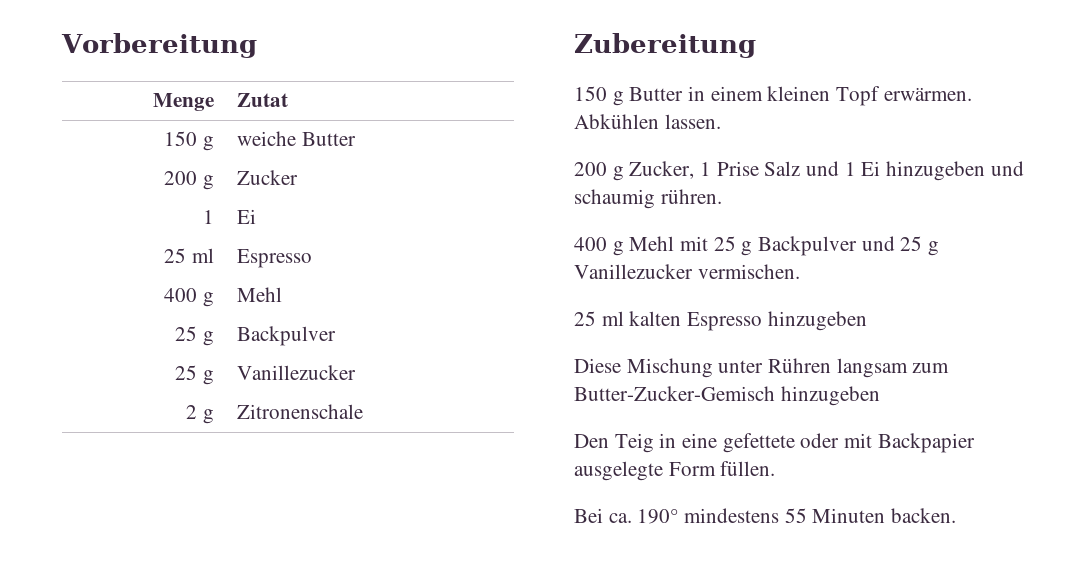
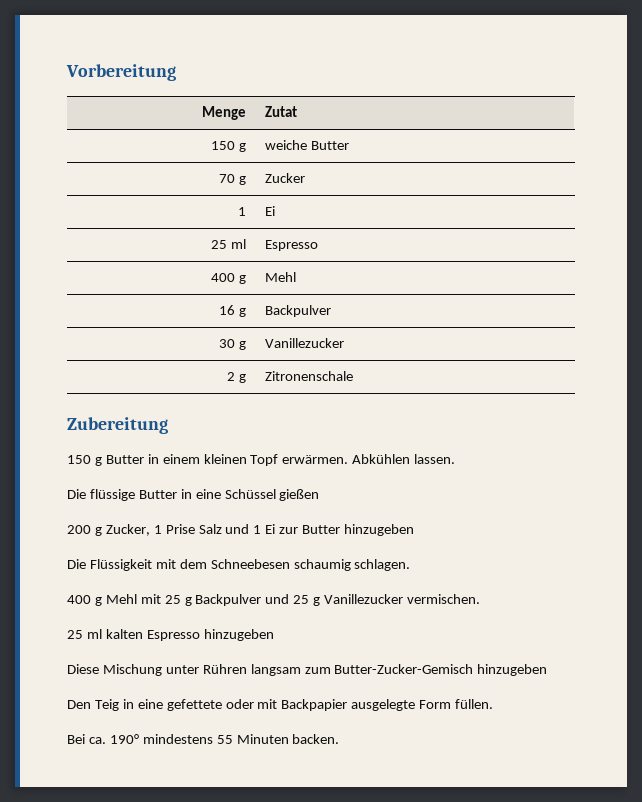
- 200 g | Zucker
+ 70 g | Zucker
- 25 g | Backpulver
+ 16 g | Backpulver
- 25 g | Vanillezucker
+ 30 g | Vanillezucker
+ Die flüssige Butter in eine Schüssel gießen
- 200 g Zucker, 1 Prise Salz und 1 Ei hinzugeben und schaumig rühren.
+ 200 g Zucker, 1 Prise Salz und 1 Ei zur Butter hinzugeben
+ Die Flüssigkeit mit dem Schneebesen schaumig schlagen.

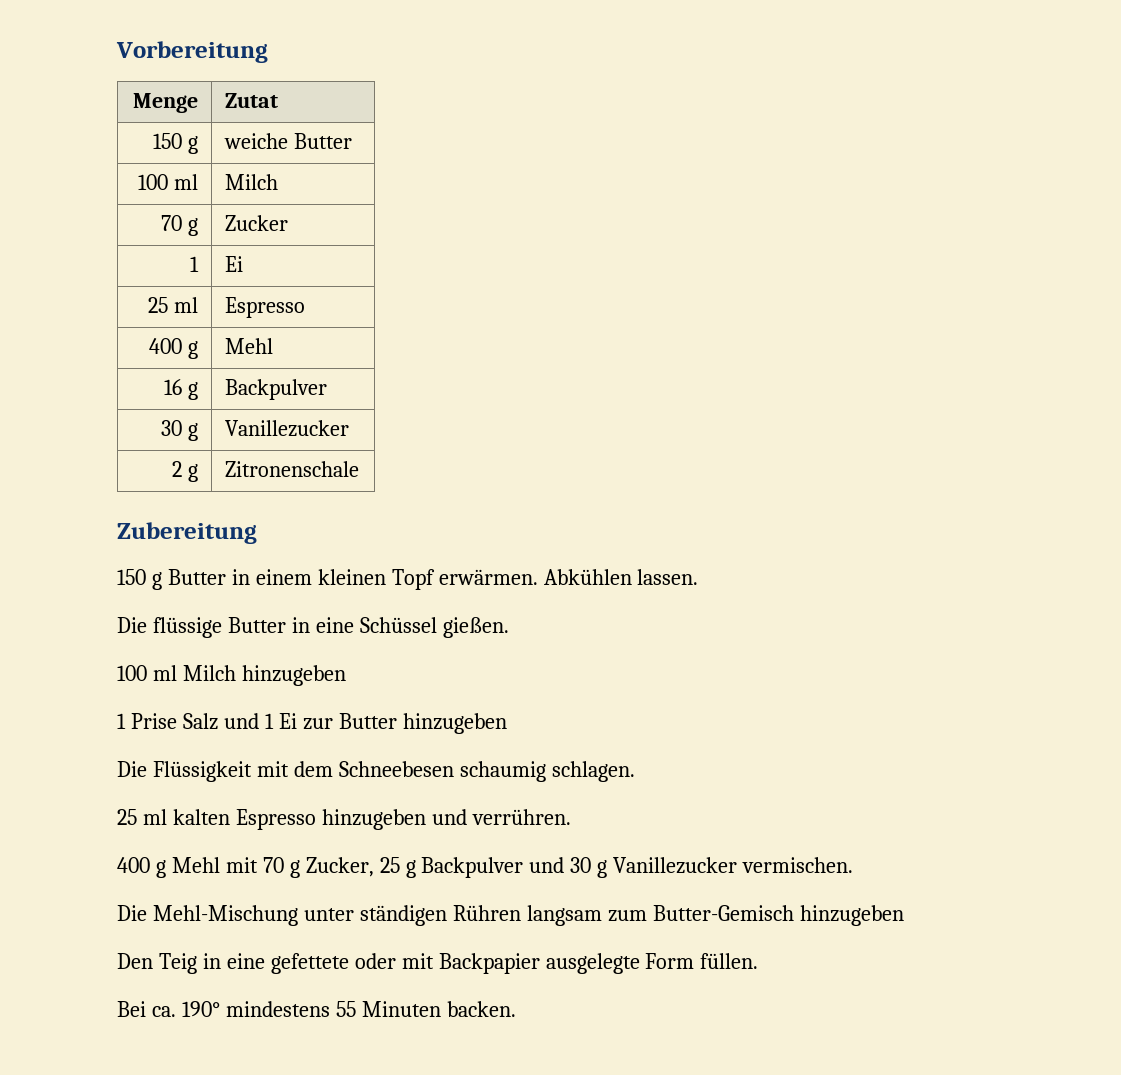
+ 100 ml | Milch
- Die flüssige Butter in eine Schüssel gießen
- 200 g Zucker, 1 Prise Salz und 1 Ei zur Butter hinzugeben
+ Die flüssige Butter in eine Schüssel gießen.
+ 100 ml Milch hinzugeben
+ 1 Prise Salz und 1 Ei zur Butter hinzugeben
- 400 g Mehl mit 25 g Backpulver und 25 g Vanillezucker vermischen.
- 25 ml kalten Espresso hinzugeben
- Diese Mischung unter Rühren langsam zum Butter-Zucker-Gemisch hinzugeben
+ 25 ml kalten Espresso hinzugeben und verrühren.
+ 400 g Mehl mit 70 g Zucker, 25 g Backpulver und 30 g Vanillezucker vermischen.
+ Die Mehl-Mischung unter ständigen Rühren langsam zum Butter-Gemisch hinzugeben

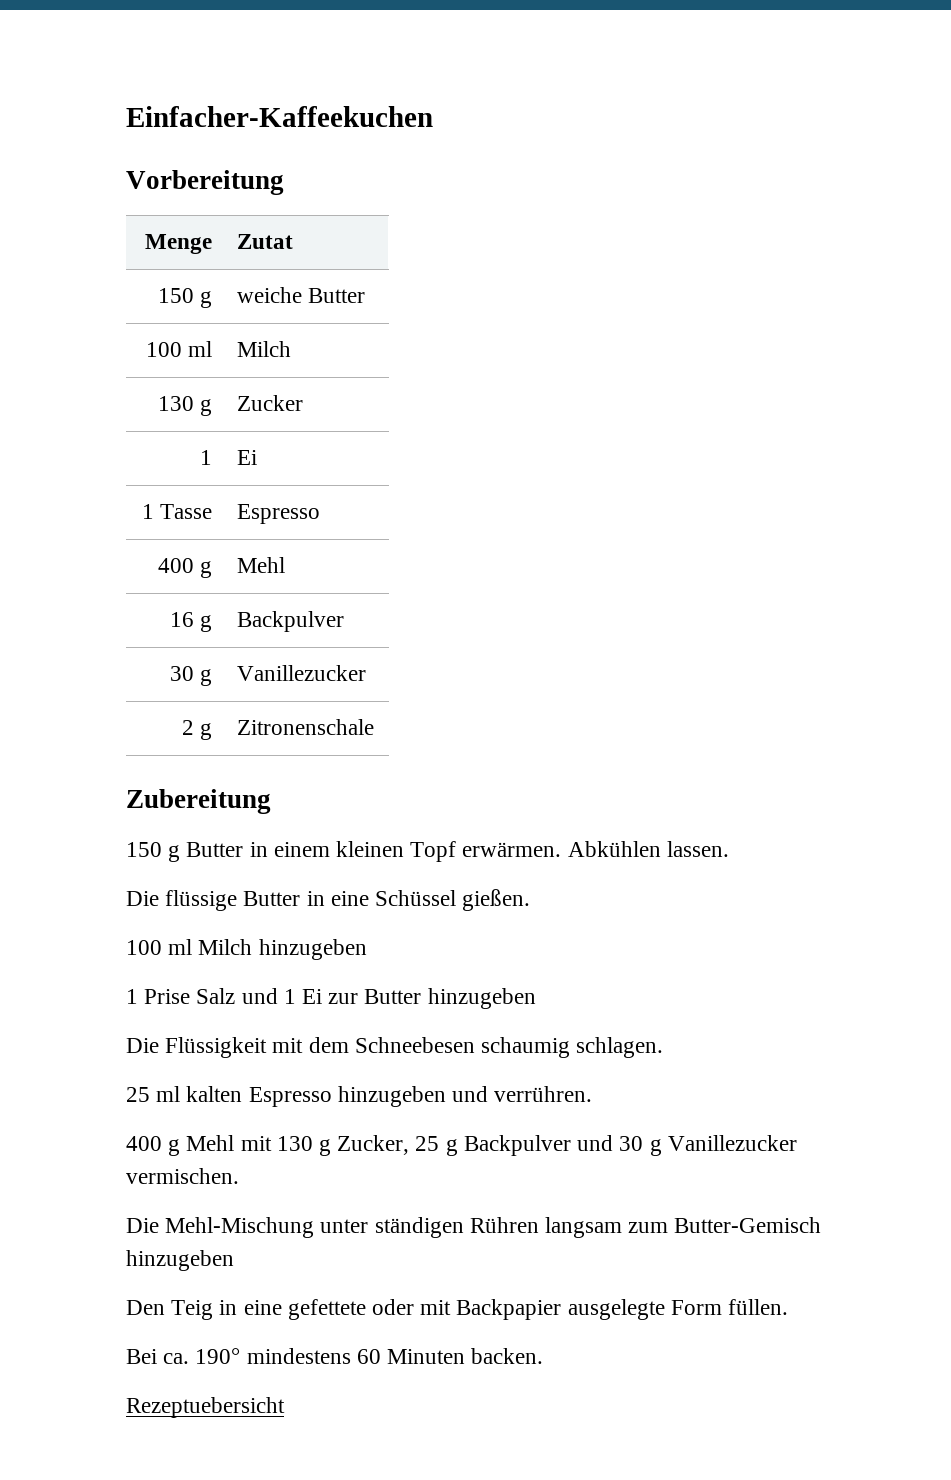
+ Einfacher-Kaffeekuchen
- 70 g | Zucker
+ 130 g | Zucker
- 25 ml | Espresso
+ 1 Tasse | Espresso
- 400 g Mehl mit 70 g Zucker, 25 g Backpulver und 30 g Vanillezucker vermischen.
+ 400 g Mehl mit 130 g Zucker, 25 g Backpulver und 30 g Vanillezucker vermischen.
- Bei ca. 190° mindestens 55 Minuten backen.
+ Bei ca. 190° mindestens 60 Minuten backen.
+ Rezeptuebersicht

